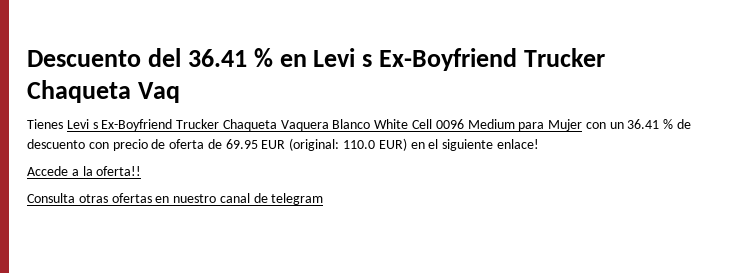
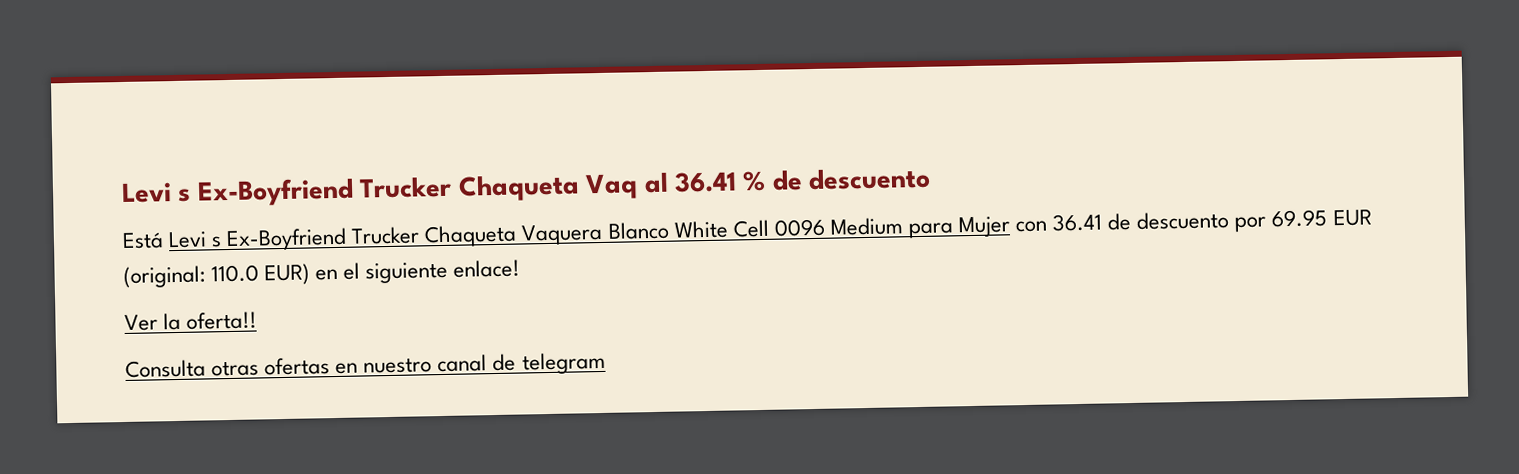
- Descuento del 36.41 % en Levi s Ex-Boyfriend Trucker Chaqueta Vaq
- Tienes Levi s Ex-Boyfriend Trucker Chaqueta Vaquera Blanco White Cell 0096 Medium para Mujer con un 36.41 % de descuento con precio de oferta de 69.95 EUR (original: 110.0 EUR) en el siguiente enlace!
+ Levi s Ex-Boyfriend Trucker Chaqueta Vaq al 36.41 % de descuento
+ Está Levi s Ex-Boyfriend Trucker Chaqueta Vaquera Blanco White Cell 0096 Medium para Mujer con 36.41 de descuento por 69.95 EUR (original: 110.0 EUR) en el siguiente enlace!
- Accede a la oferta!!
+ Ver la oferta!!

